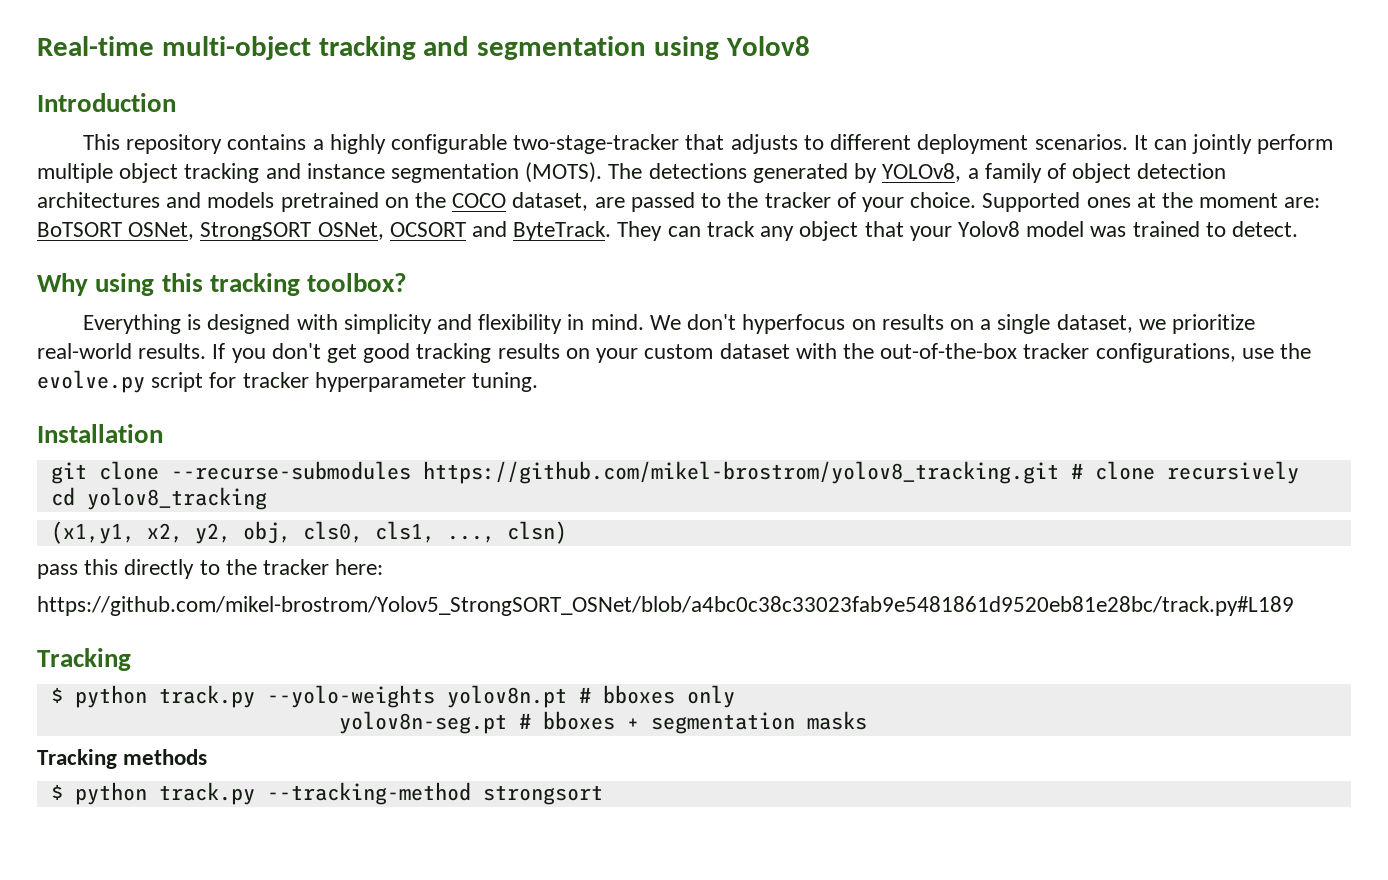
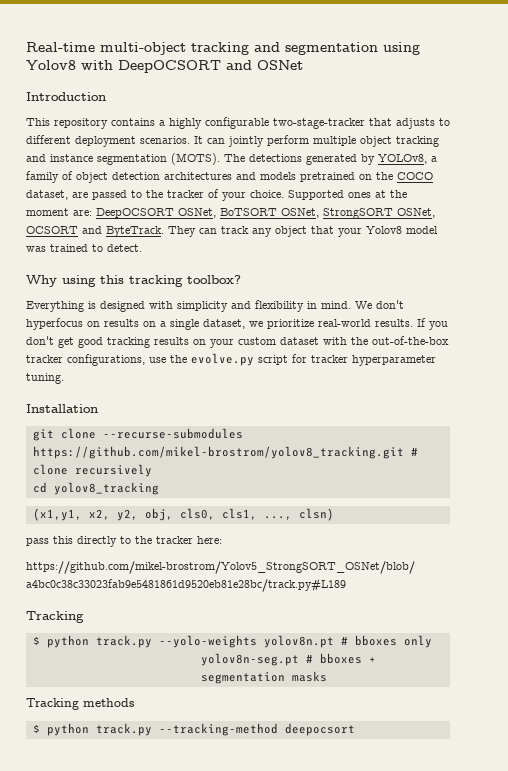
- Real-time multi-object tracking and segmentation using Yolov8
+ Real-time multi-object tracking and segmentation using Yolov8 with DeepOCSORT and OSNet
- Supported ones at the moment are: BoTSORT OSNet, StrongSORT OSNet, OCSORT and ByteTrack.
+ Supported ones at the moment are: DeepOCSORT OSNet, BoTSORT OSNet, StrongSORT OSNet, OCSORT and ByteTrack.
- $ python track.py --tracking-method strongsort
+ $ python track.py --tracking-method deepocsort

